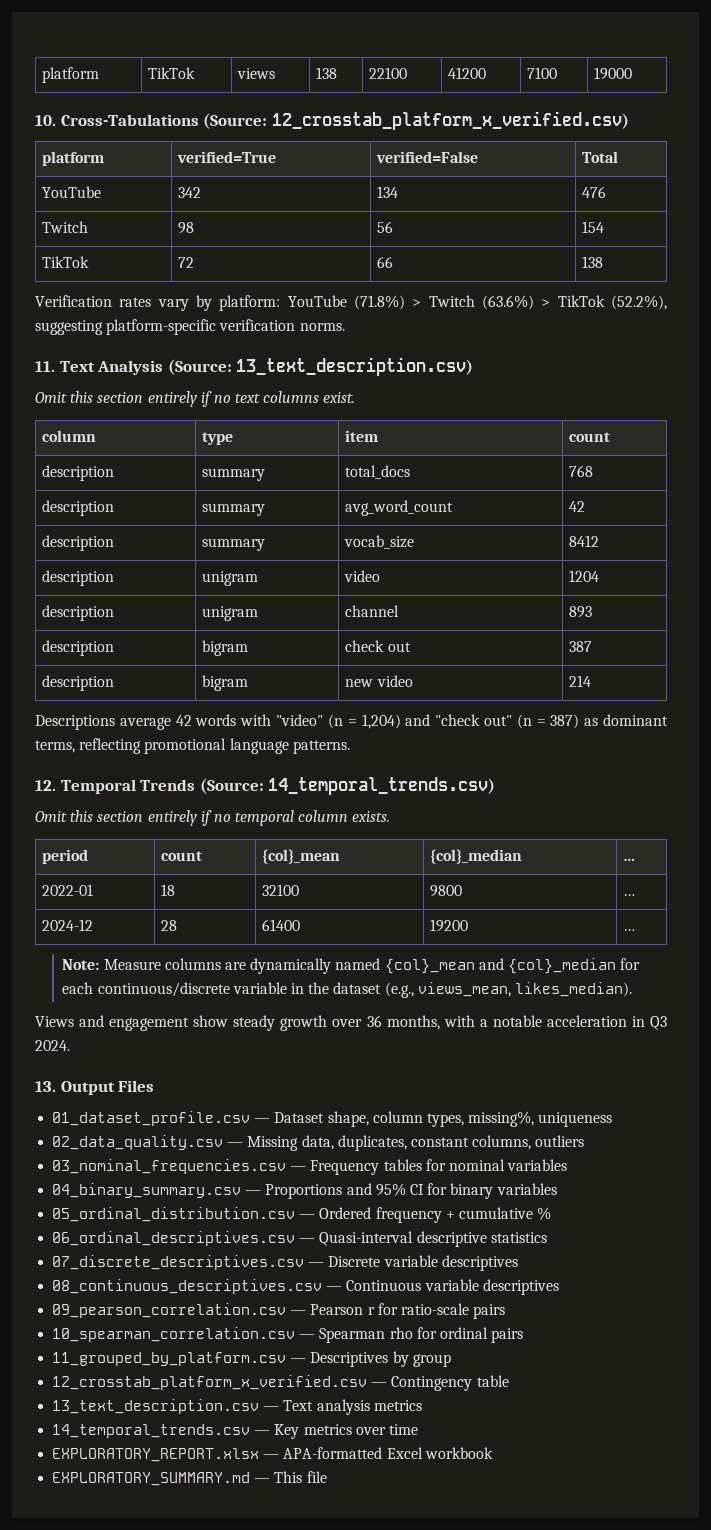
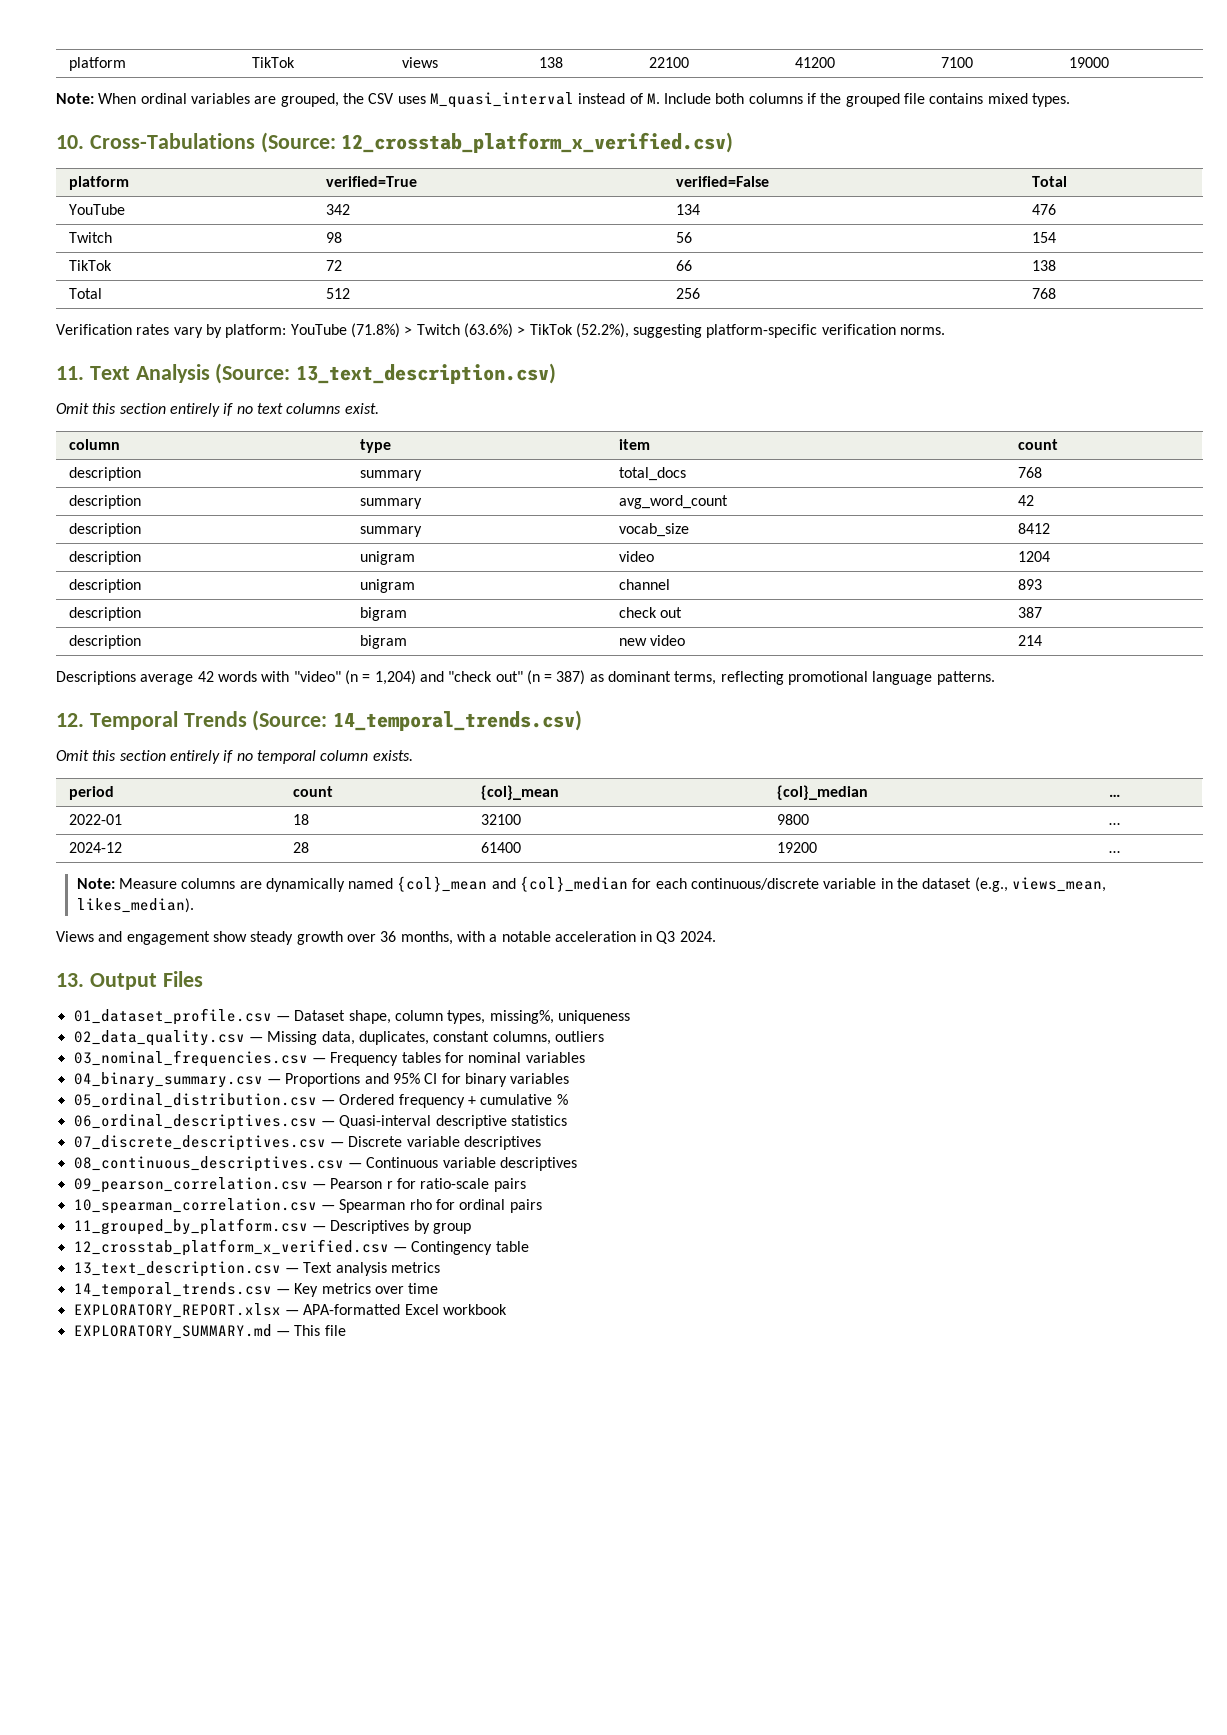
+ Note: When ordinal variables are grouped, the CSV uses M_quasi_interval instead of M. Include both columns if the grouped file contains mixed types.
+ Total | 512 | 256 | 768

